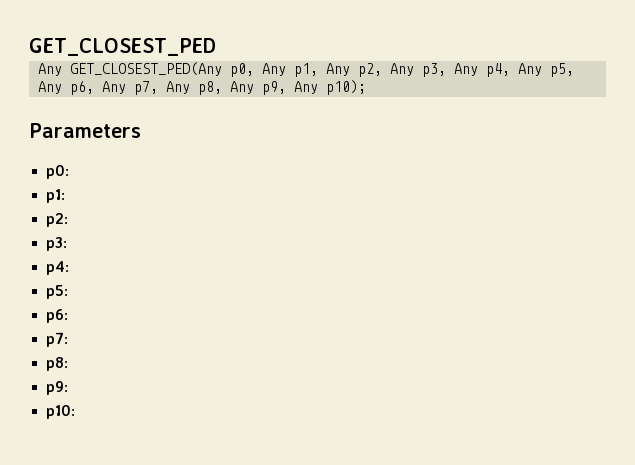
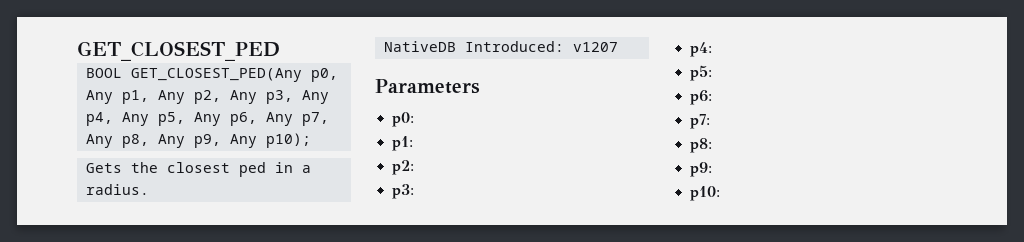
- Any GET_CLOSEST_PED(Any p0, Any p1, Any p2, Any p3, Any p4, Any p5, Any p6, Any p7, Any p8, Any p9, Any p10);
+ BOOL GET_CLOSEST_PED(Any p0, Any p1, Any p2, Any p3, Any p4, Any p5, Any p6, Any p7, Any p8, Any p9, Any p10);
+ Gets the closest ped in a radius.
+ NativeDB Introduced: v1207

